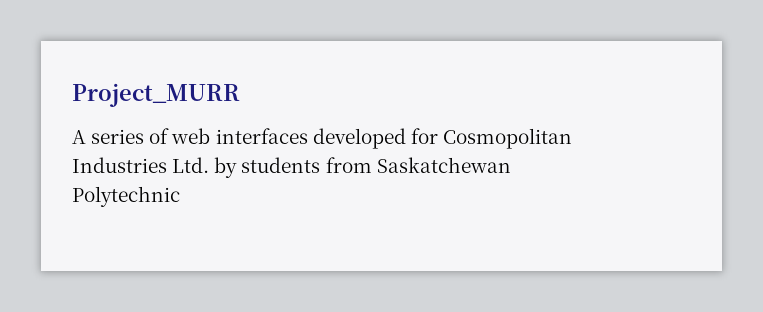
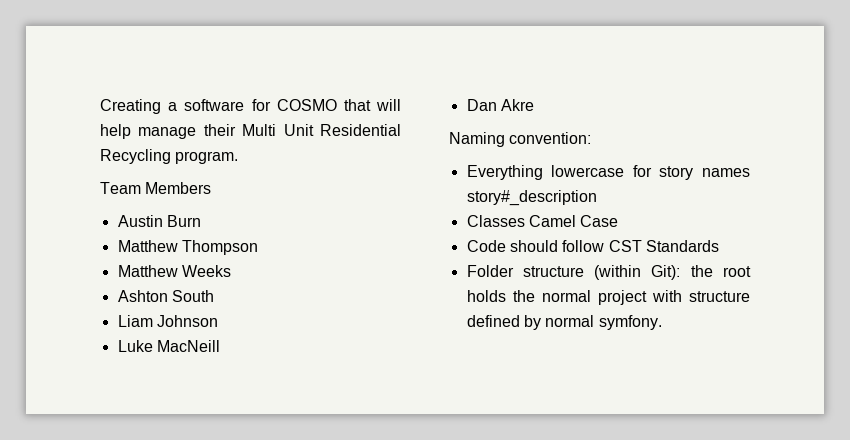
- Project_MURR
- A series of web interfaces developed for Cosmopolitan Industries Ltd. by students from Saskatchewan Polytechnic
+ Creating a software for COSMO that will help manage their Multi Unit Residential Recycling program.
+ Team Members
+ Austin Burn
+ Matthew Thompson
+ Matthew Weeks
+ Ashton South
+ Liam Johnson
+ Luke MacNeill
+ Dan Akre
+ Naming convention:
+ Everything lowercase for story names story#_description
+ Classes Camel Case
+ Code should follow CST Standards
+ Folder structure (within Git): the root holds the normal project with structure defined by normal symfony.

